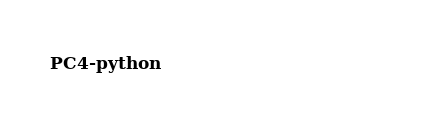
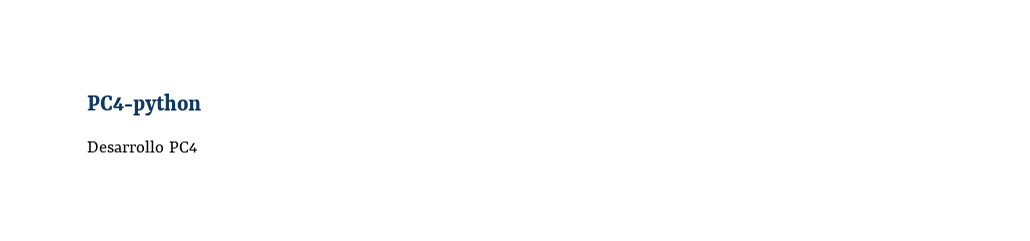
+ Desarrollo PC4

